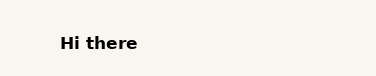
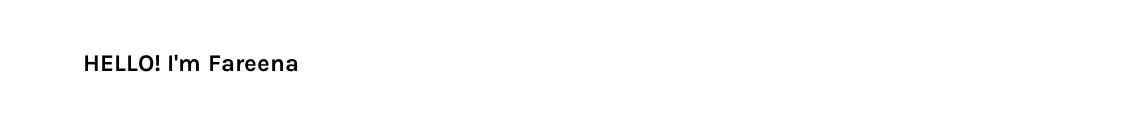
- Hi there
+ HELLO! I'm Fareena

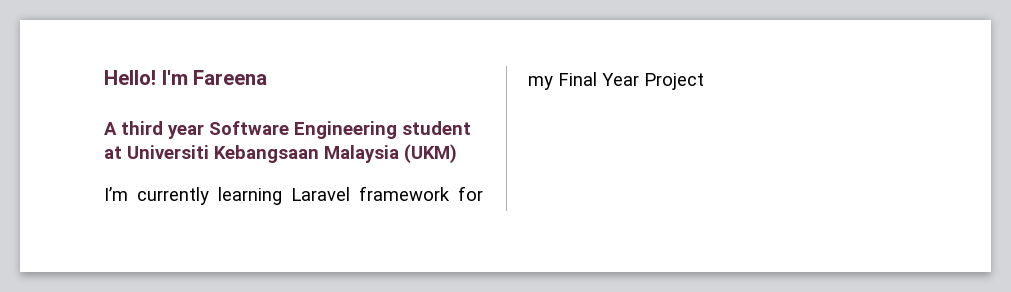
- HELLO!
+ Hello!
+ A third year Software Engineering student at Universiti Kebangsaan Malaysia (UKM)
+ I’m currently learning Laravel framework for my Final Year Project

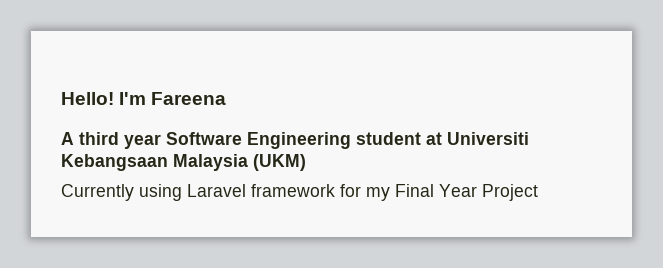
- I’m currently learning Laravel framework for my Final Year Project
+ Currently using Laravel framework for my Final Year Project

